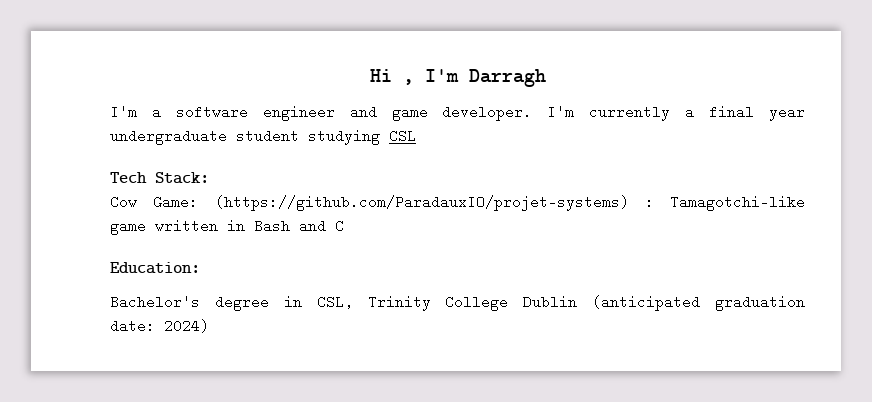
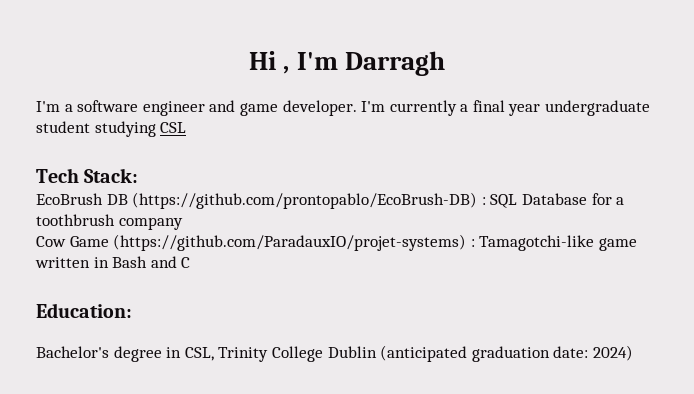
+ EcoBrush DB (https://github.com/prontopablo/EcoBrush-DB) : SQL Database for a toothbrush company
- Cow Game: (https://github.com/ParadauxIO/projet-systems) : Tamagotchi-like game written in Bash and C
+ Cow Game (https://github.com/ParadauxIO/projet-systems) : Tamagotchi-like game written in Bash and C

